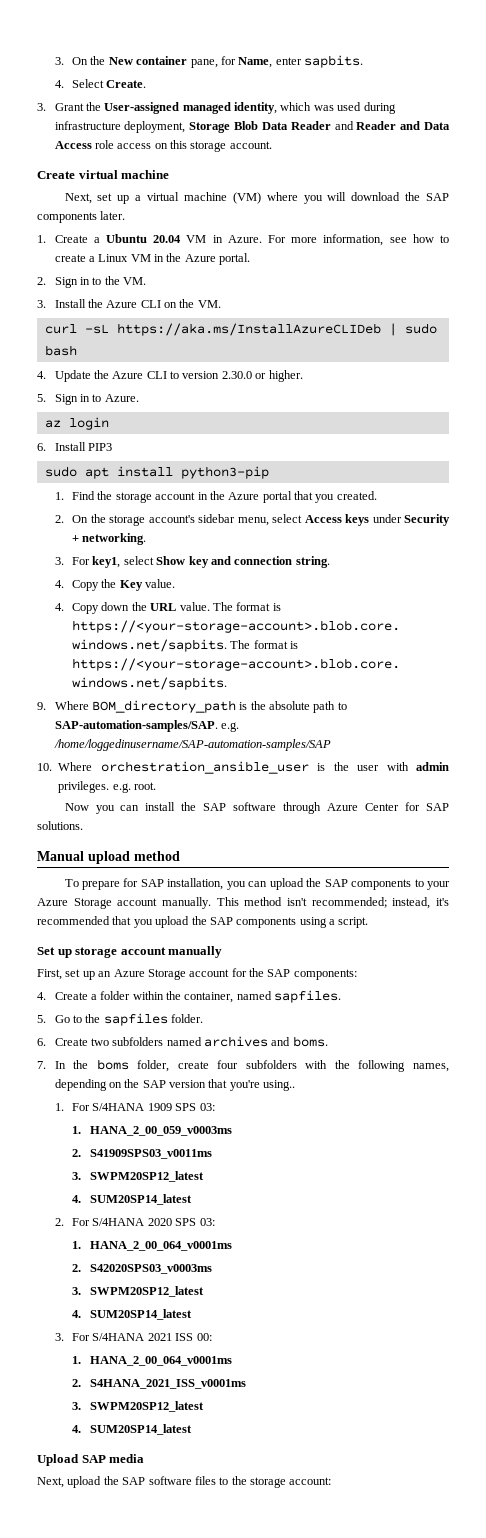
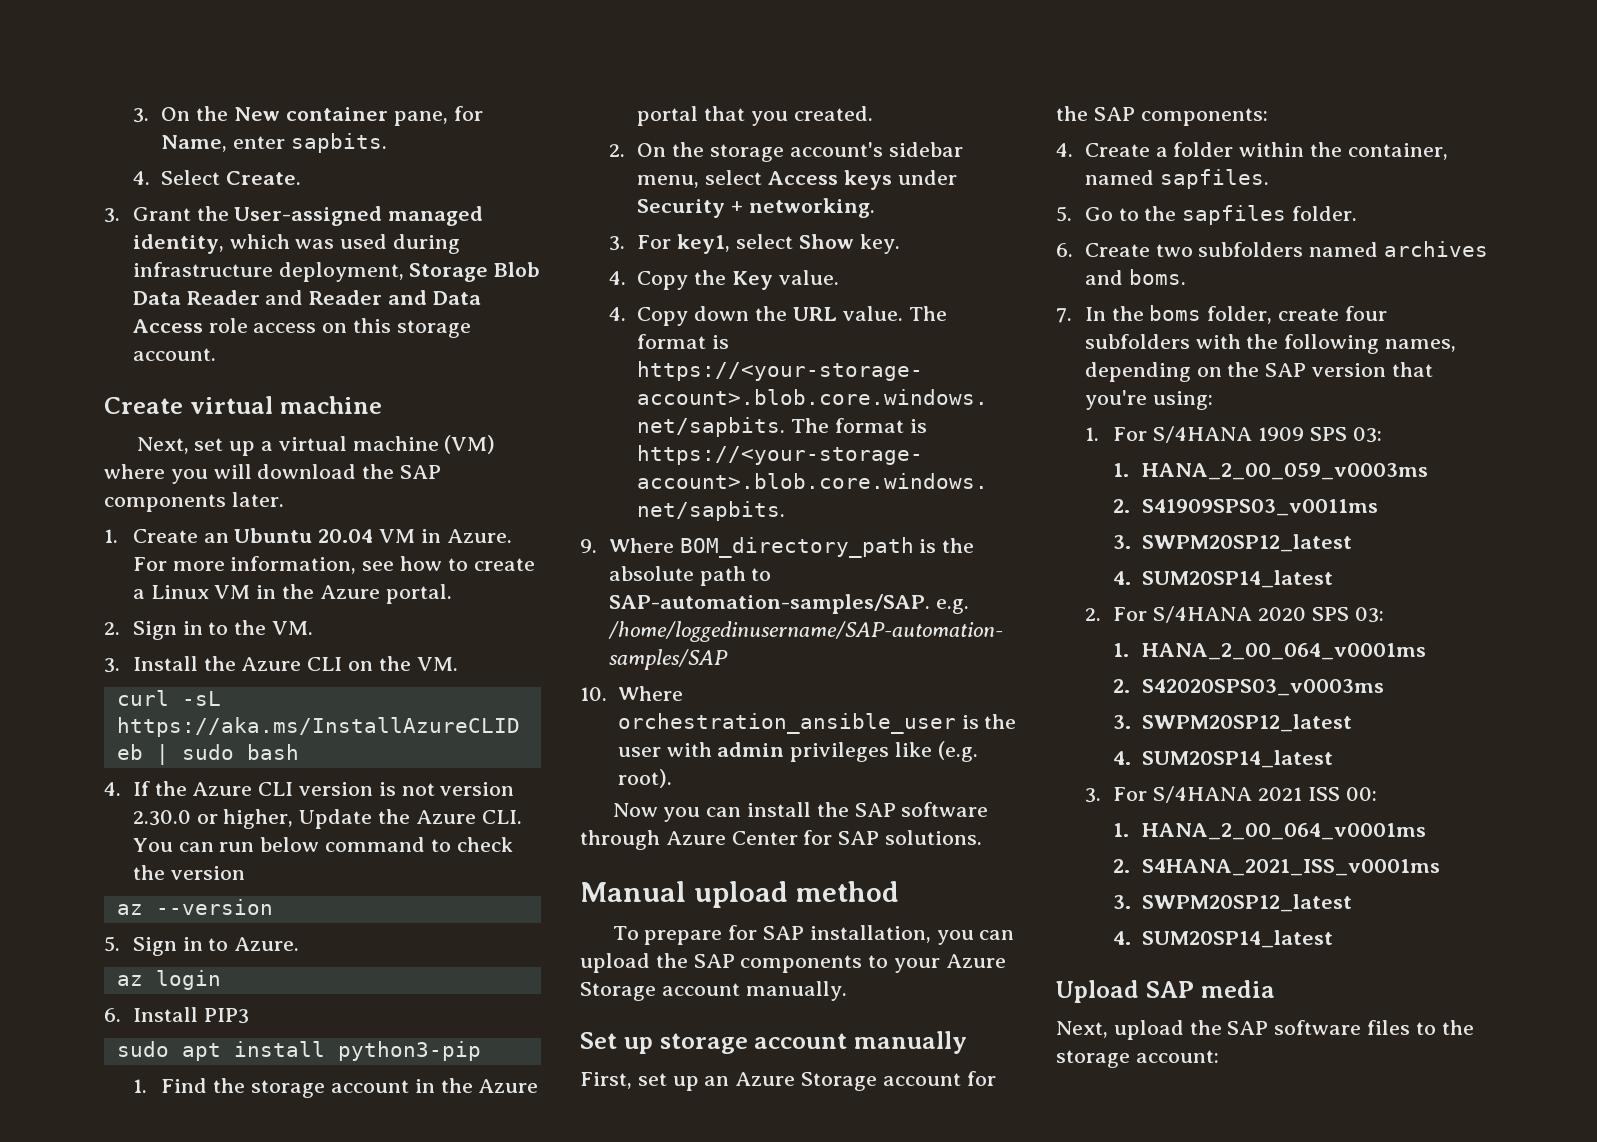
- 1. Create a Ubuntu 20.04 VM in Azure.
+ 1. Create an Ubuntu 20.04 VM in Azure.
- 4. Update the Azure CLI to version 2.30.0 or higher.
+ 4. If the Azure CLI version is not version 2.30.0 or higher, Update the Azure CLI. You can run below command to check the version
+ az --version
- 3. For key1, select Show key and connection string.
+ 3. For key1, select Show key.
- 10. Where orchestration_ansible_user is the user with admin privileges. e.g. root.
+ 10. Where orchestration_ansible_user is the user with admin privileges like (e.g. root).
- This method isn't recommended; instead, it's recommended that you upload the SAP components using a script.
- 7. In the boms folder, create four subfolders with the following names, depending on the SAP version that you're using..
+ 7. In the boms folder, create four subfolders with the following names, depending on the SAP version that you're using:

